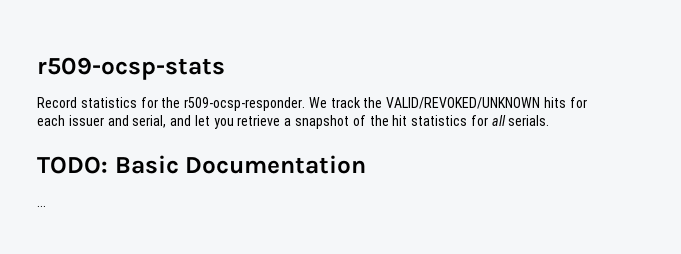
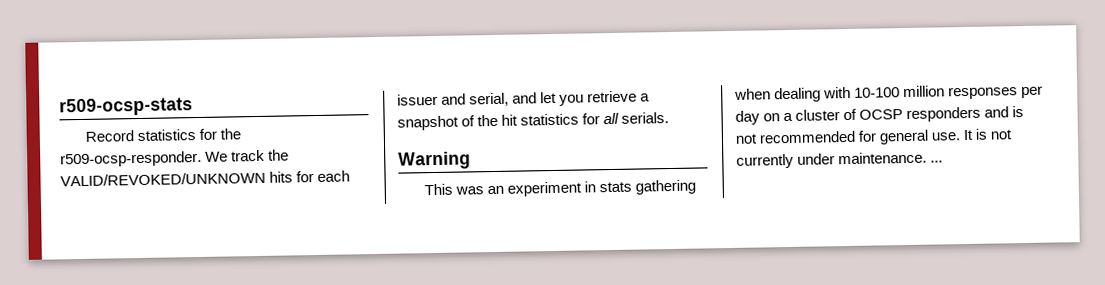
- TODO: Basic Documentation
- ...
+ Warning
+ This was an experiment in stats gathering when dealing with 10-100 million responses per day on a cluster of OCSP responders and is not recommended for general use. It is not currently under maintenance. ...

